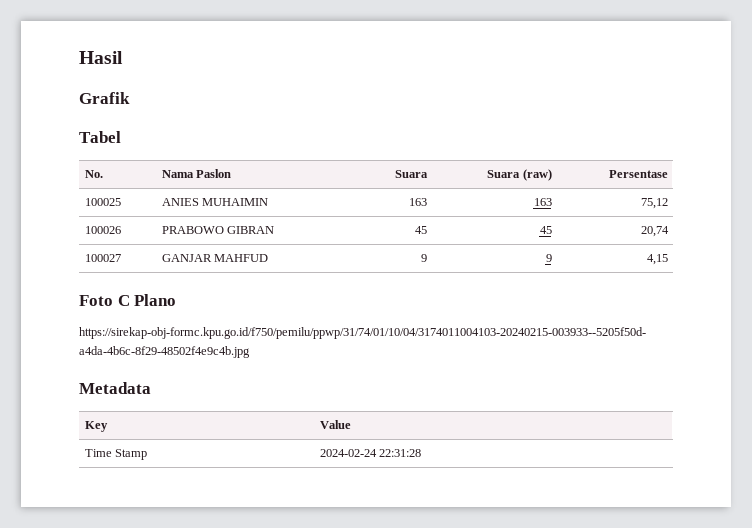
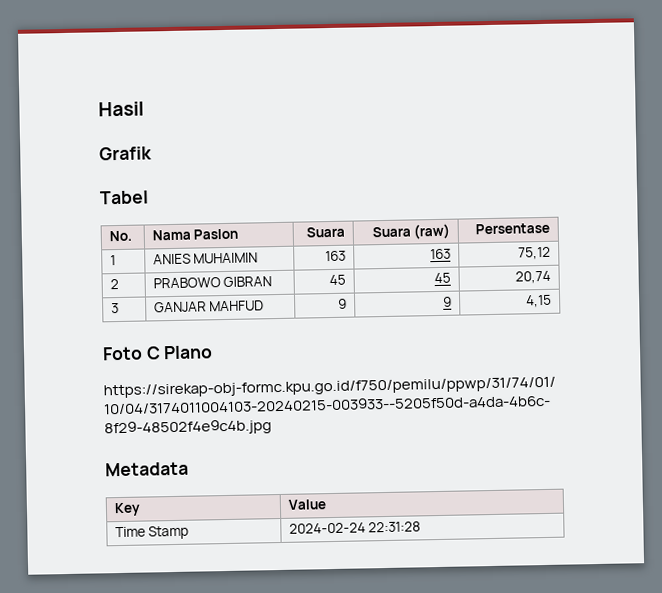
- 100025 | ANIES MUHAIMIN | 163 | 163 | 75,12
+ 1 | ANIES MUHAIMIN | 163 | 163 | 75,12
- 100026 | PRABOWO GIBRAN | 45 | 45 | 20,74
+ 2 | PRABOWO GIBRAN | 45 | 45 | 20,74
- 100027 | GANJAR MAHFUD | 9 | 9 | 4,15
+ 3 | GANJAR MAHFUD | 9 | 9 | 4,15

